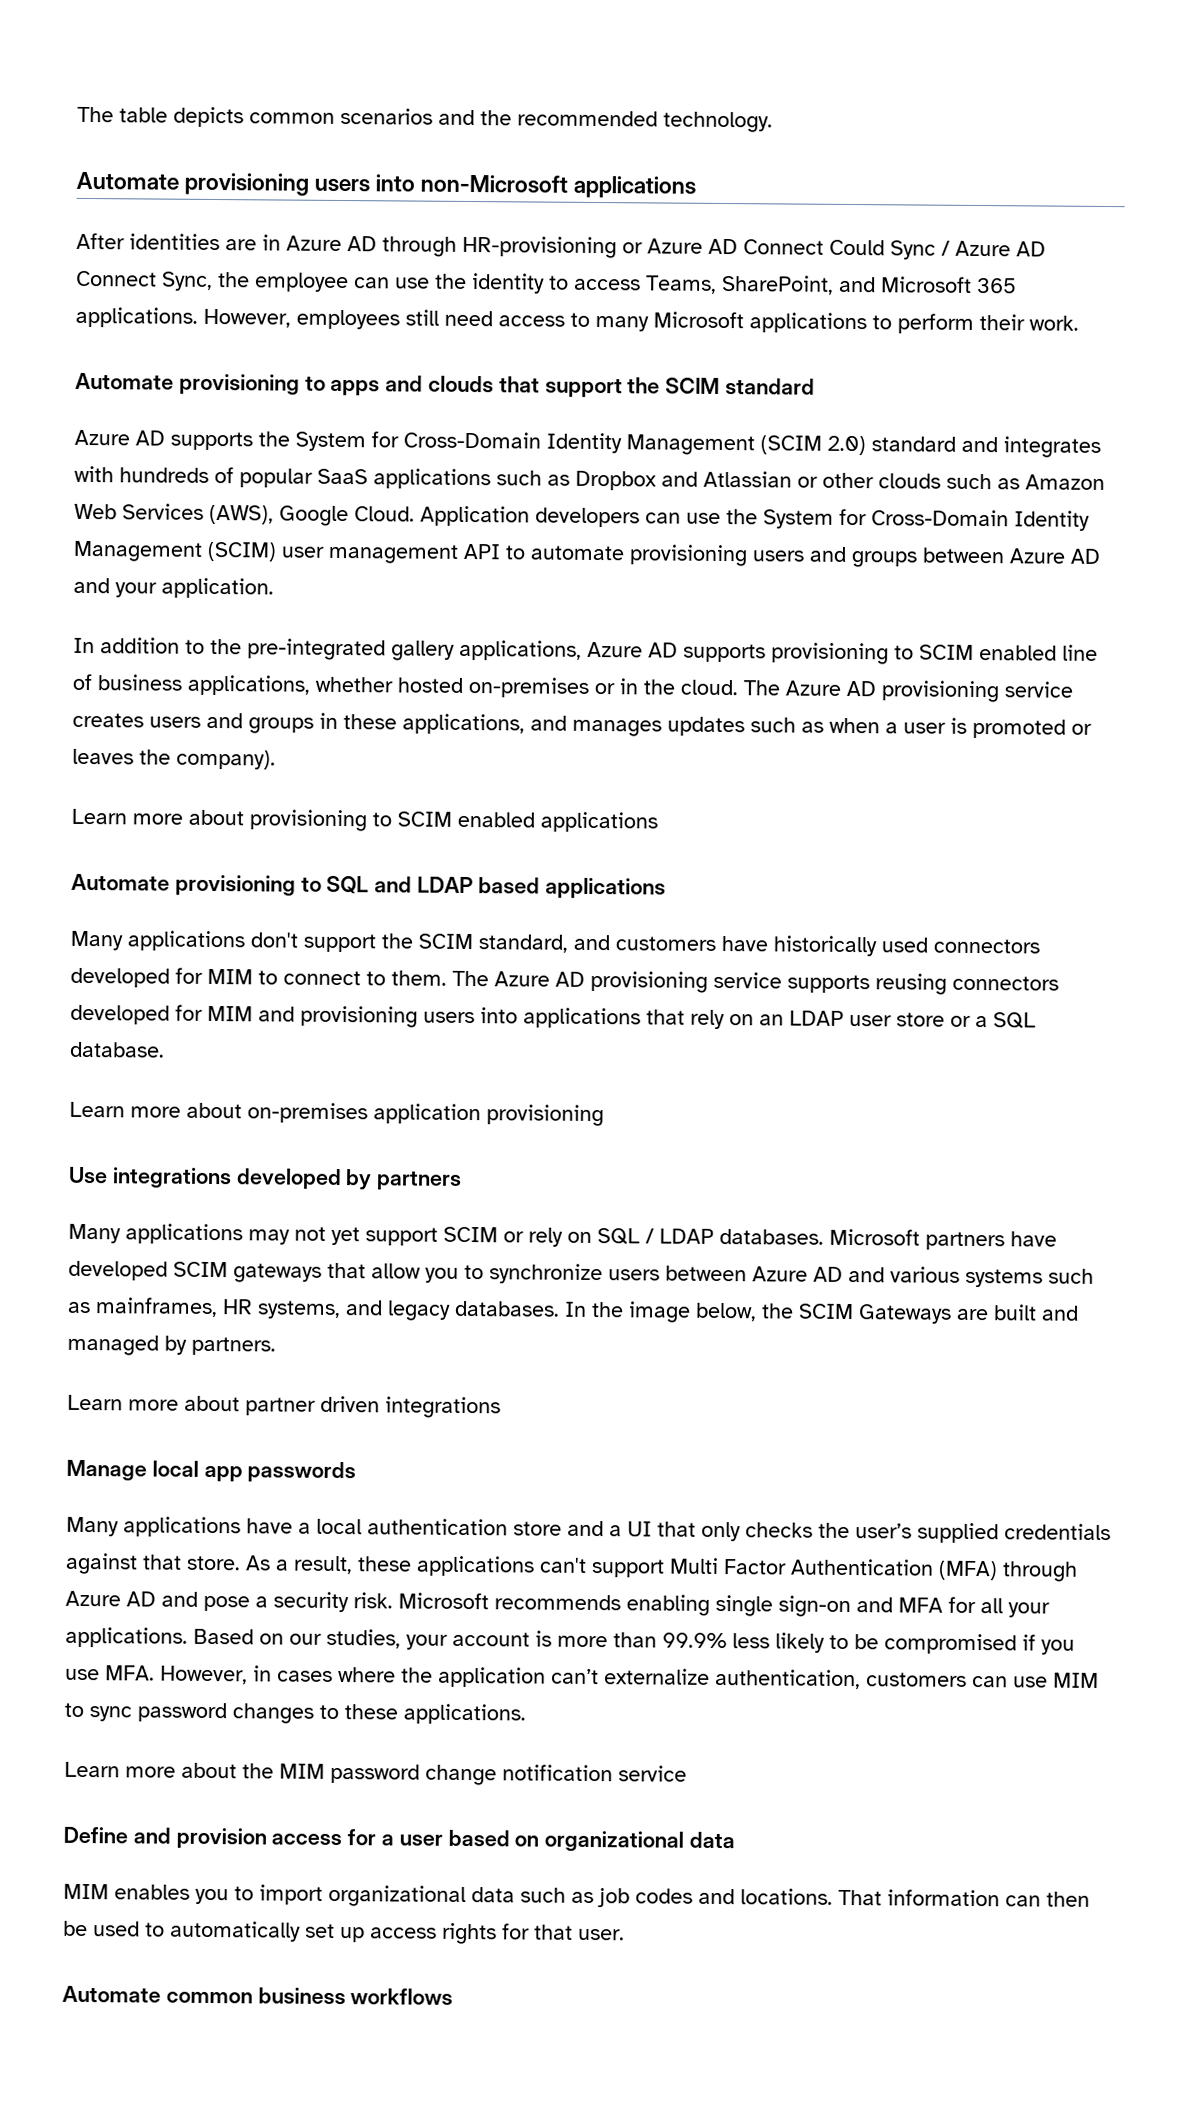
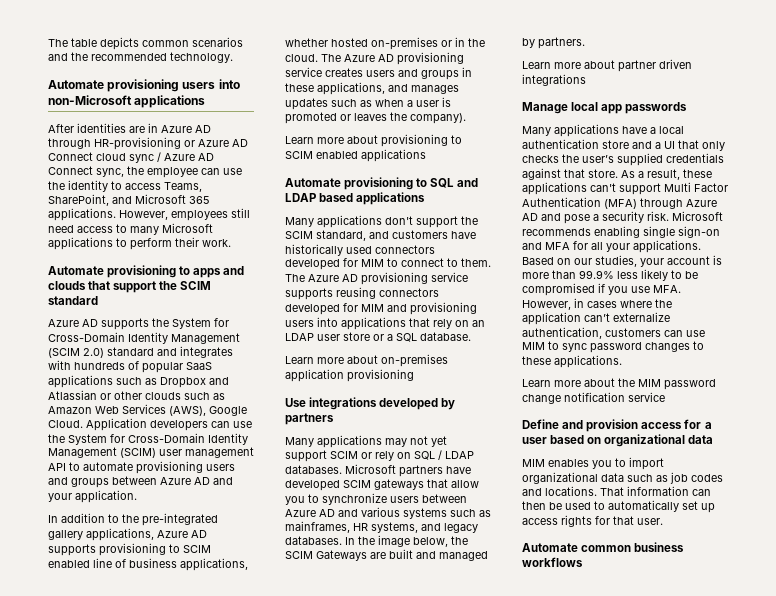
- After identities are in Azure AD through HR-provisioning or Azure AD Connect Could Sync / Azure AD Connect Sync, the employee can use the identity to access Teams, SharePoint, and Microsoft 365 applications.
+ After identities are in Azure AD through HR-provisioning or Azure AD Connect cloud sync / Azure AD Connect sync, the employee can use the identity to access Teams, SharePoint, and Microsoft 365 applications.

